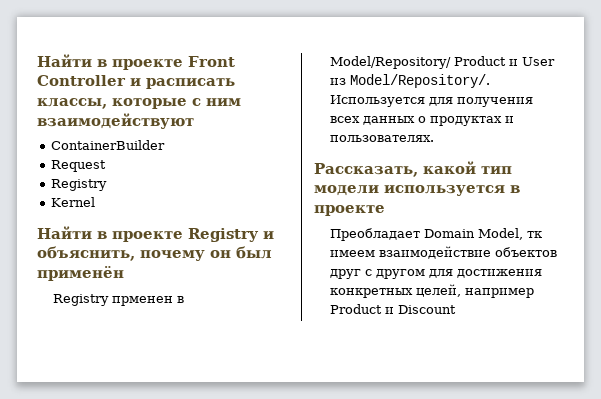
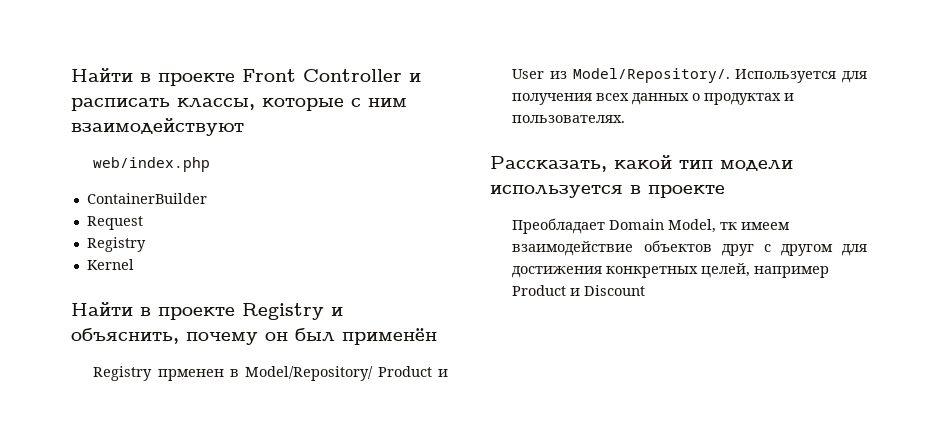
+ web/index.php

